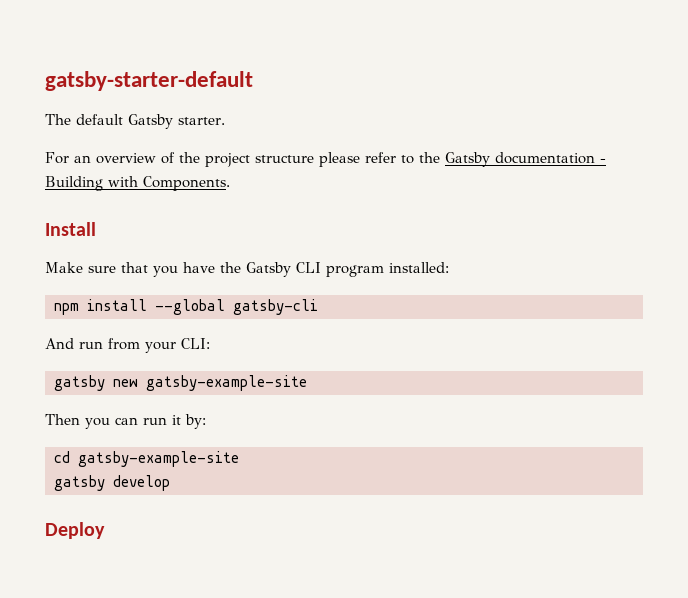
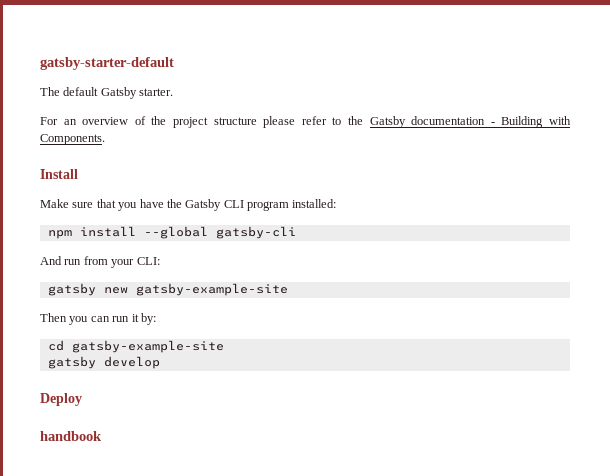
+ handbook

